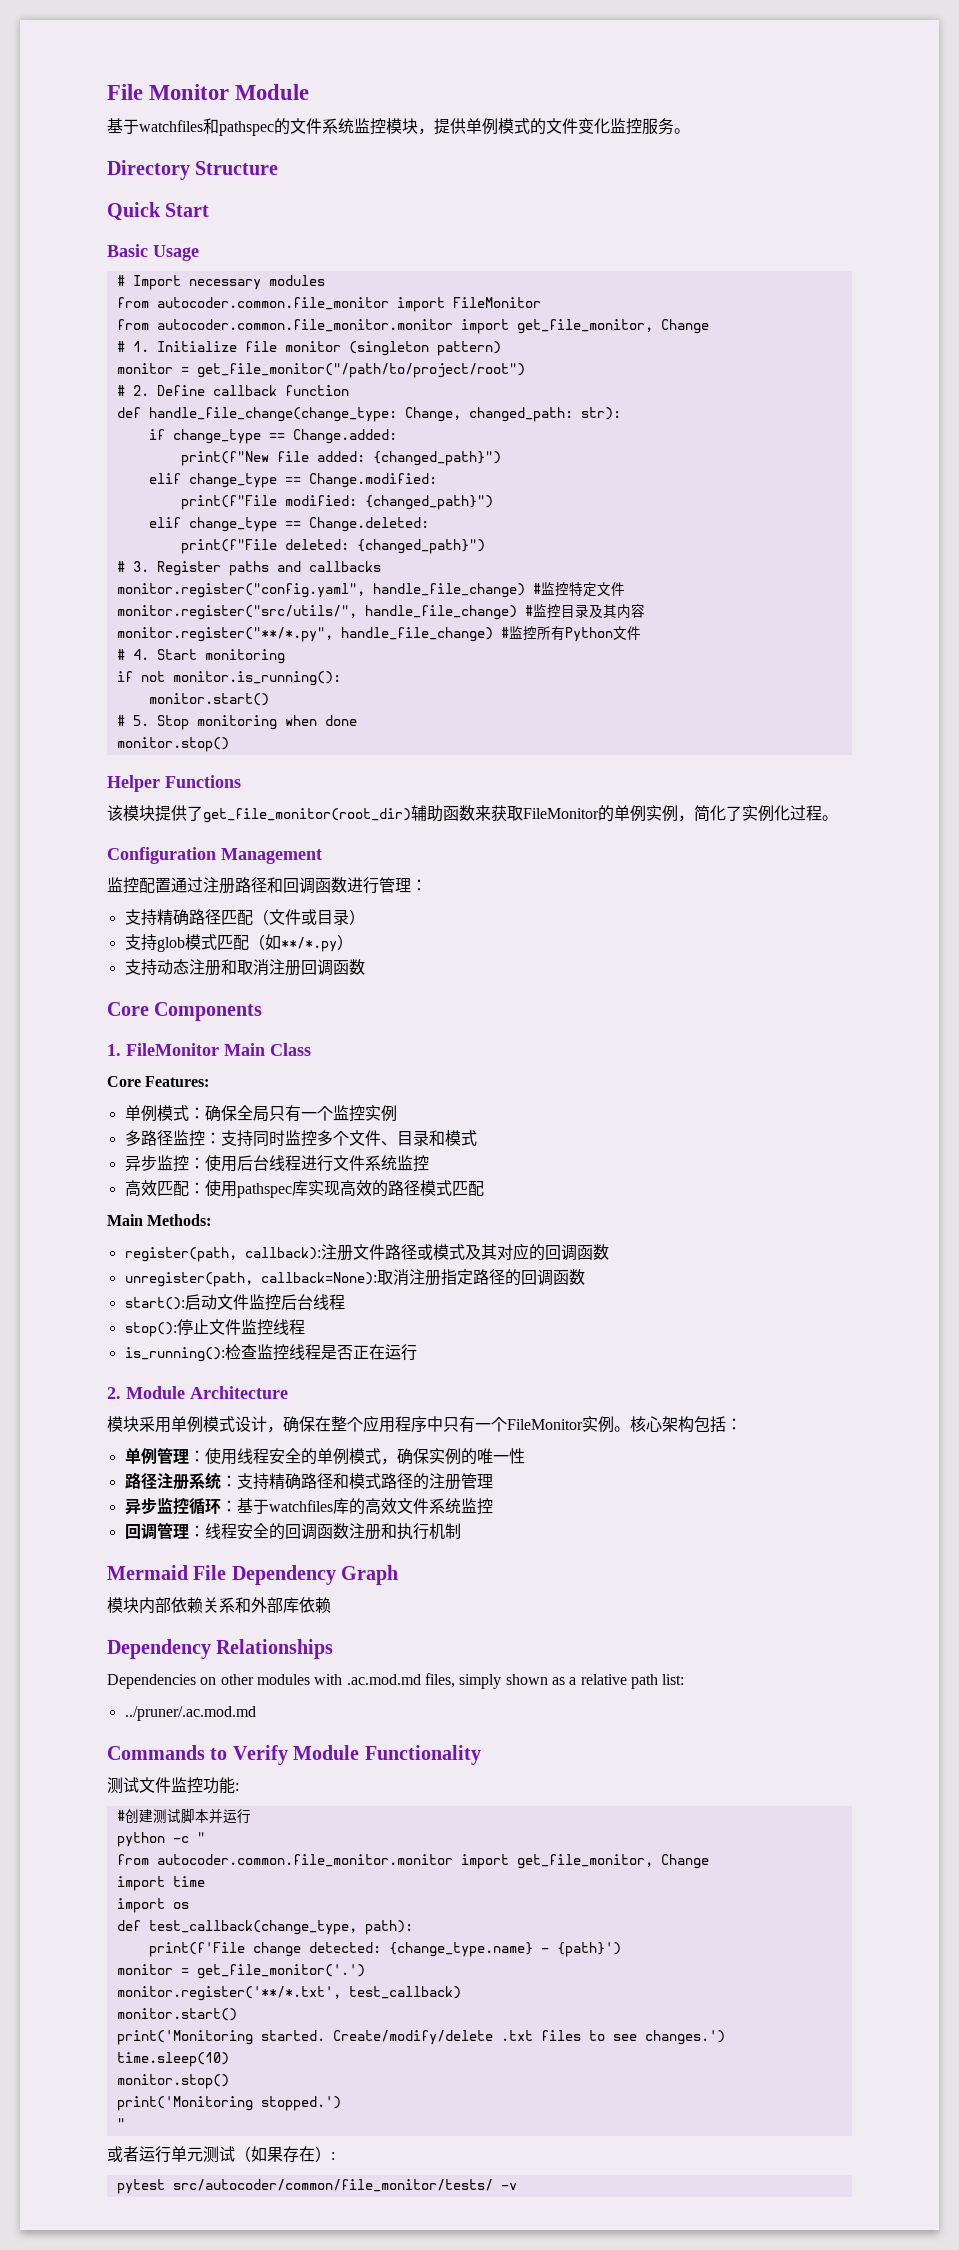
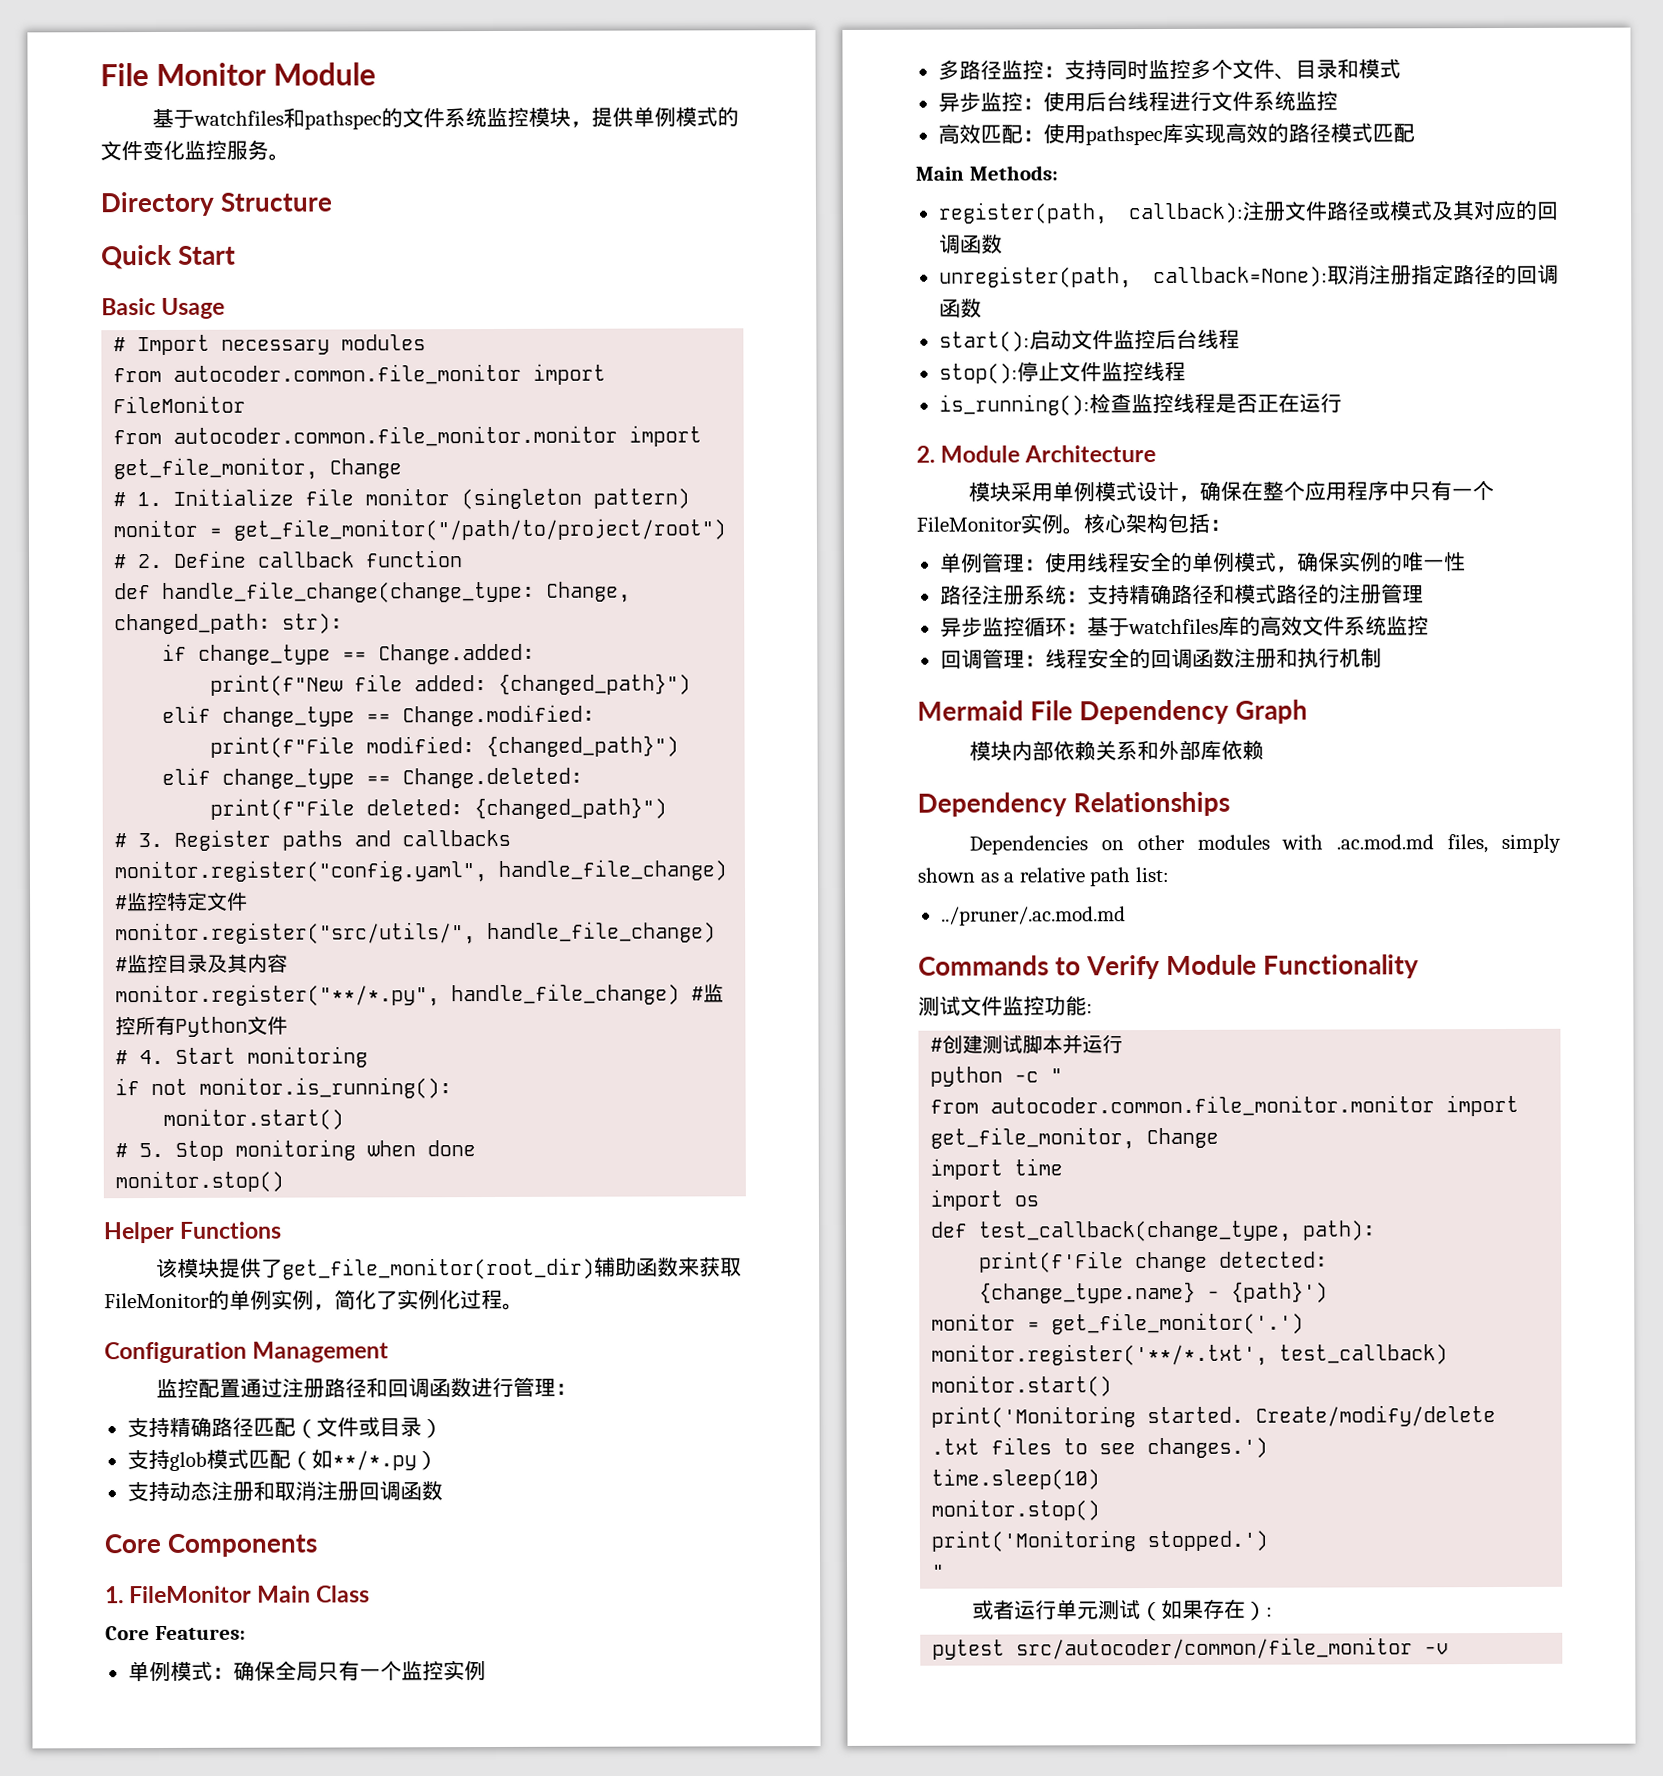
- pytest src/autocoder/common/file_monitor/tests/ -v
+ pytest src/autocoder/common/file_monitor -v

